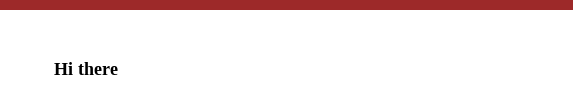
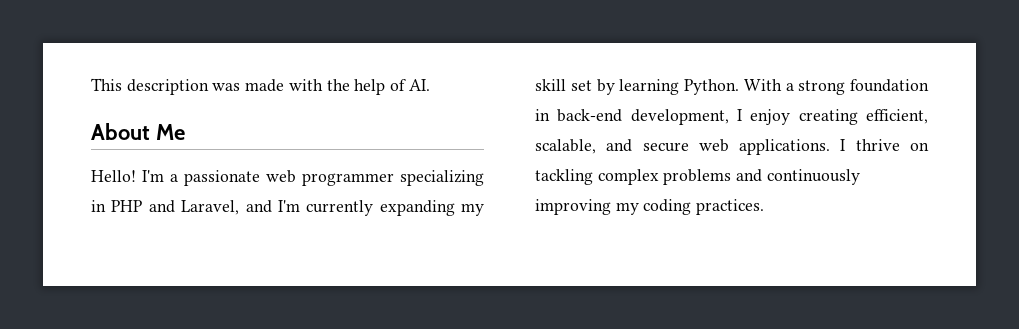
- Hi there
+ This description was made with the help of AI.
+ About Me
+ Hello! I'm a passionate web programmer specializing in PHP and Laravel, and I'm currently expanding my skill set by learning Python. With a strong foundation in back-end development, I enjoy creating efficient, scalable, and secure web applications. I thrive on tackling complex problems and continuously improving my coding practices.

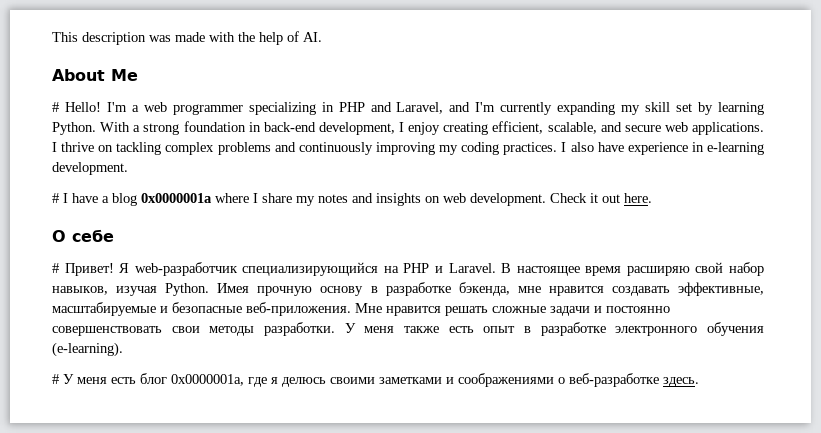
- Hello!
+ # Hello!
- I'm a passionate web programmer specializing in PHP and Laravel, and I'm currently expanding my skill set by learning Python.
+ I'm a web programmer specializing in PHP and Laravel, and I'm currently expanding my skill set by learning Python.
+ I also have experience in e-learning development.
+ # I have a blog 0x0000001a where I share my notes and insights on web development. Check it out here.
+ О себе
+ # Привет! Я web-разработчик специализирующийся на PHP и Laravel. В настоящее время расширяю свой набор навыков, изучая Python. Имея прочную основу в разработке бэкенда, мне нравится создавать эффективные, масштабируемые и безопасные веб-приложения. Мне нравится решать сложные задачи и постоянно совершенствовать свои методы разработки. У меня также есть опыт в разработке электронного обучения (e-learning).
+ # У меня есть блог 0x0000001a, где я делюсь своими заметками и соображениями о веб-разработке здесь.

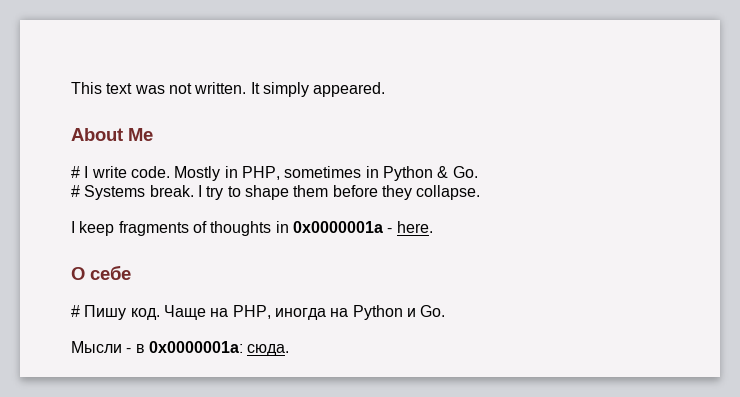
- This description was made with the help of AI.
+ This text was not written. It simply appeared.
  About Me
- # Hello! I'm a web programmer specializing in PHP and Laravel, and I'm currently expanding my skill set by learning Python. With a strong foundation in back-end development, I enjoy creating efficient, scalable, and secure web applications. I thrive on tackling complex problems and continuously improving my coding practices. I also have experience in e-learning development.
- # I have a blog 0x0000001a where I share my notes and insights on web development. Check it out here.
+ # I write code. Mostly in PHP, sometimes in Python & Go.
+ # Systems break. I try to shape them before they collapse.
+ I keep fragments of thoughts in 0x0000001a - here.
  О себе
- # Привет! Я web-разработчик специализирующийся на PHP и Laravel. В настоящее время расширяю свой набор навыков, изучая Python. Имея прочную основу в разработке бэкенда, мне нравится создавать эффективные, масштабируемые и безопасные веб-приложения. Мне нравится решать сложные задачи и постоянно совершенствовать свои методы разработки. У меня также есть опыт в разработке электронного обучения (e-learning).
- # У меня есть блог 0x0000001a, где я делюсь своими заметками и соображениями о веб-разработке здесь.
+ # Пишу код. Чаще на PHP, иногда на Python и Go.
+ Мысли - в 0x0000001a: сюда.

